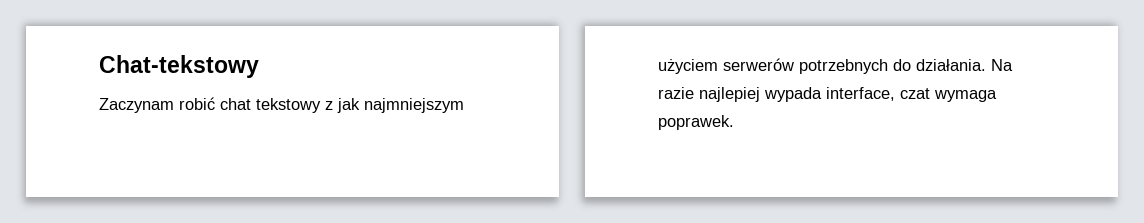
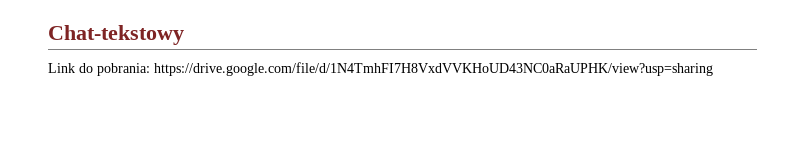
- Zaczynam robić chat tekstowy z jak najmniejszym użyciem serwerów potrzebnych do działania. Na razie najlepiej wypada interface, czat wymaga poprawek.
+ Link do pobrania: https://drive.google.com/file/d/1N4TmhFI7H8VxdVVKHoUD43NC0aRaUPHK/view?usp=sharing

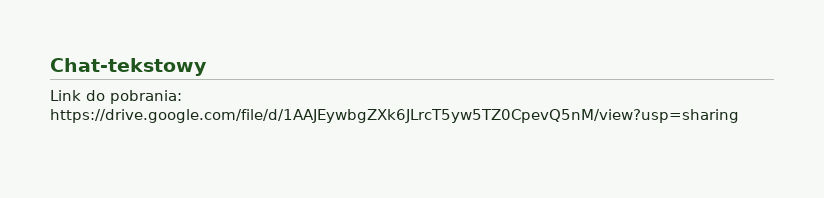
- Link do pobrania: https://drive.google.com/file/d/1N4TmhFI7H8VxdVVKHoUD43NC0aRaUPHK/view?usp=sharing
+ Link do pobrania: https://drive.google.com/file/d/1AAJEywbgZXk6JLrcT5yw5TZ0CpevQ5nM/view?usp=sharing

